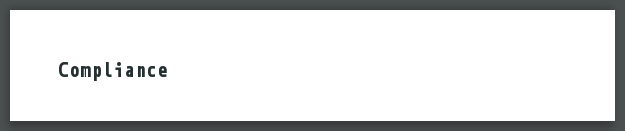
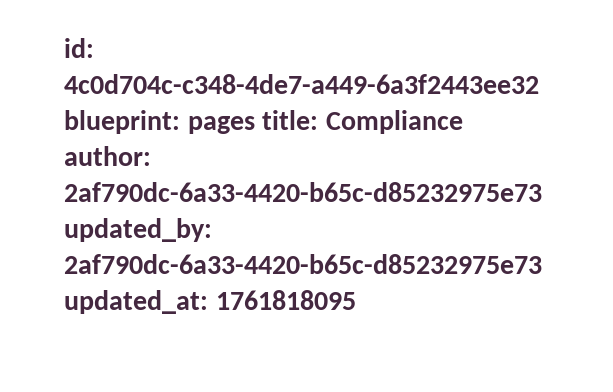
- Compliance
+ id: 4c0d704c-c348-4de7-a449-6a3f2443ee32 blueprint: pages title: Compliance author: 2af790dc-6a33-4420-b65c-d85232975e73 updated_by: 2af790dc-6a33-4420-b65c-d85232975e73 updated_at: 1761818095

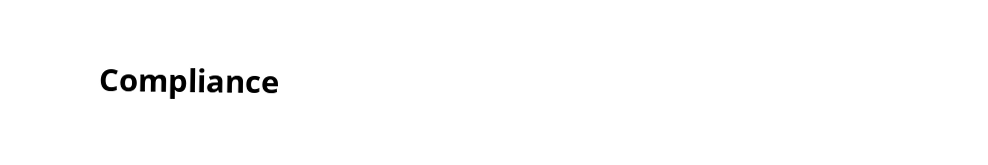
- id: 4c0d704c-c348-4de7-a449-6a3f2443ee32 blueprint: pages title: Compliance author: 2af790dc-6a33-4420-b65c-d85232975e73 updated_by: 2af790dc-6a33-4420-b65c-d85232975e73 updated_at: 1761818095
+ Compliance

